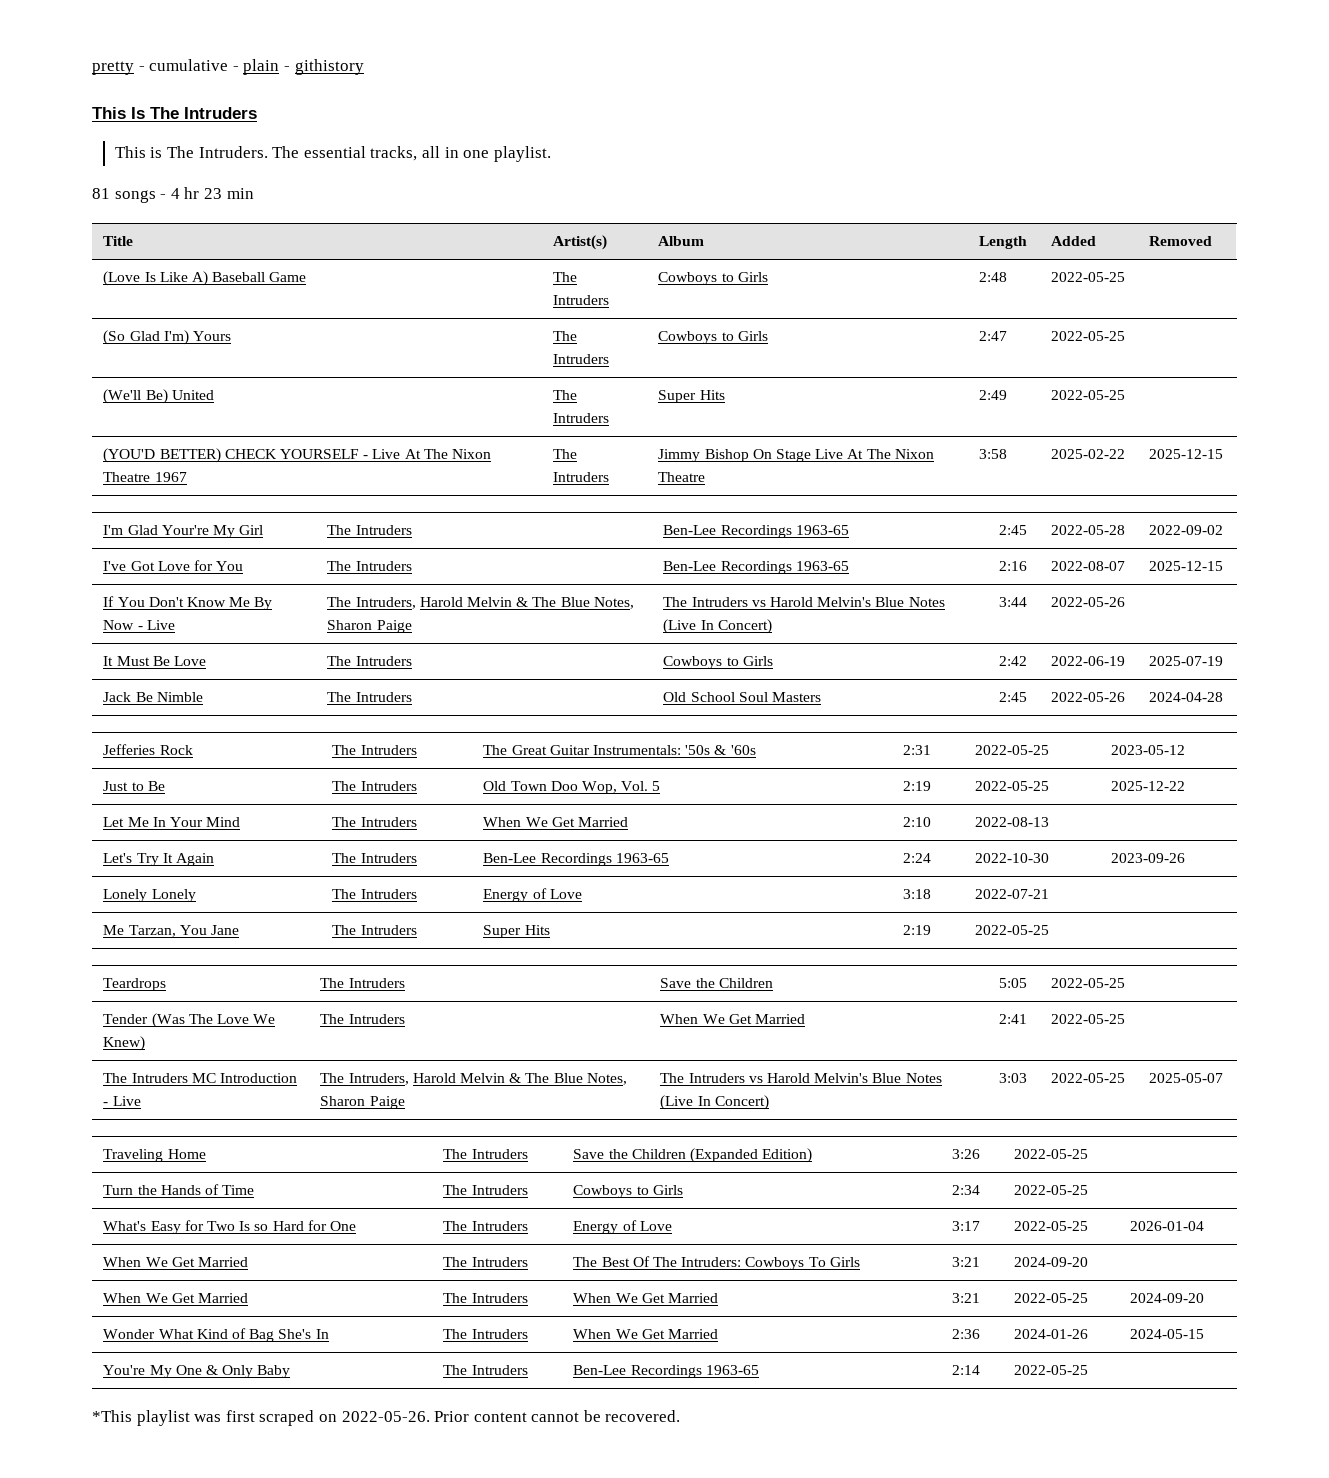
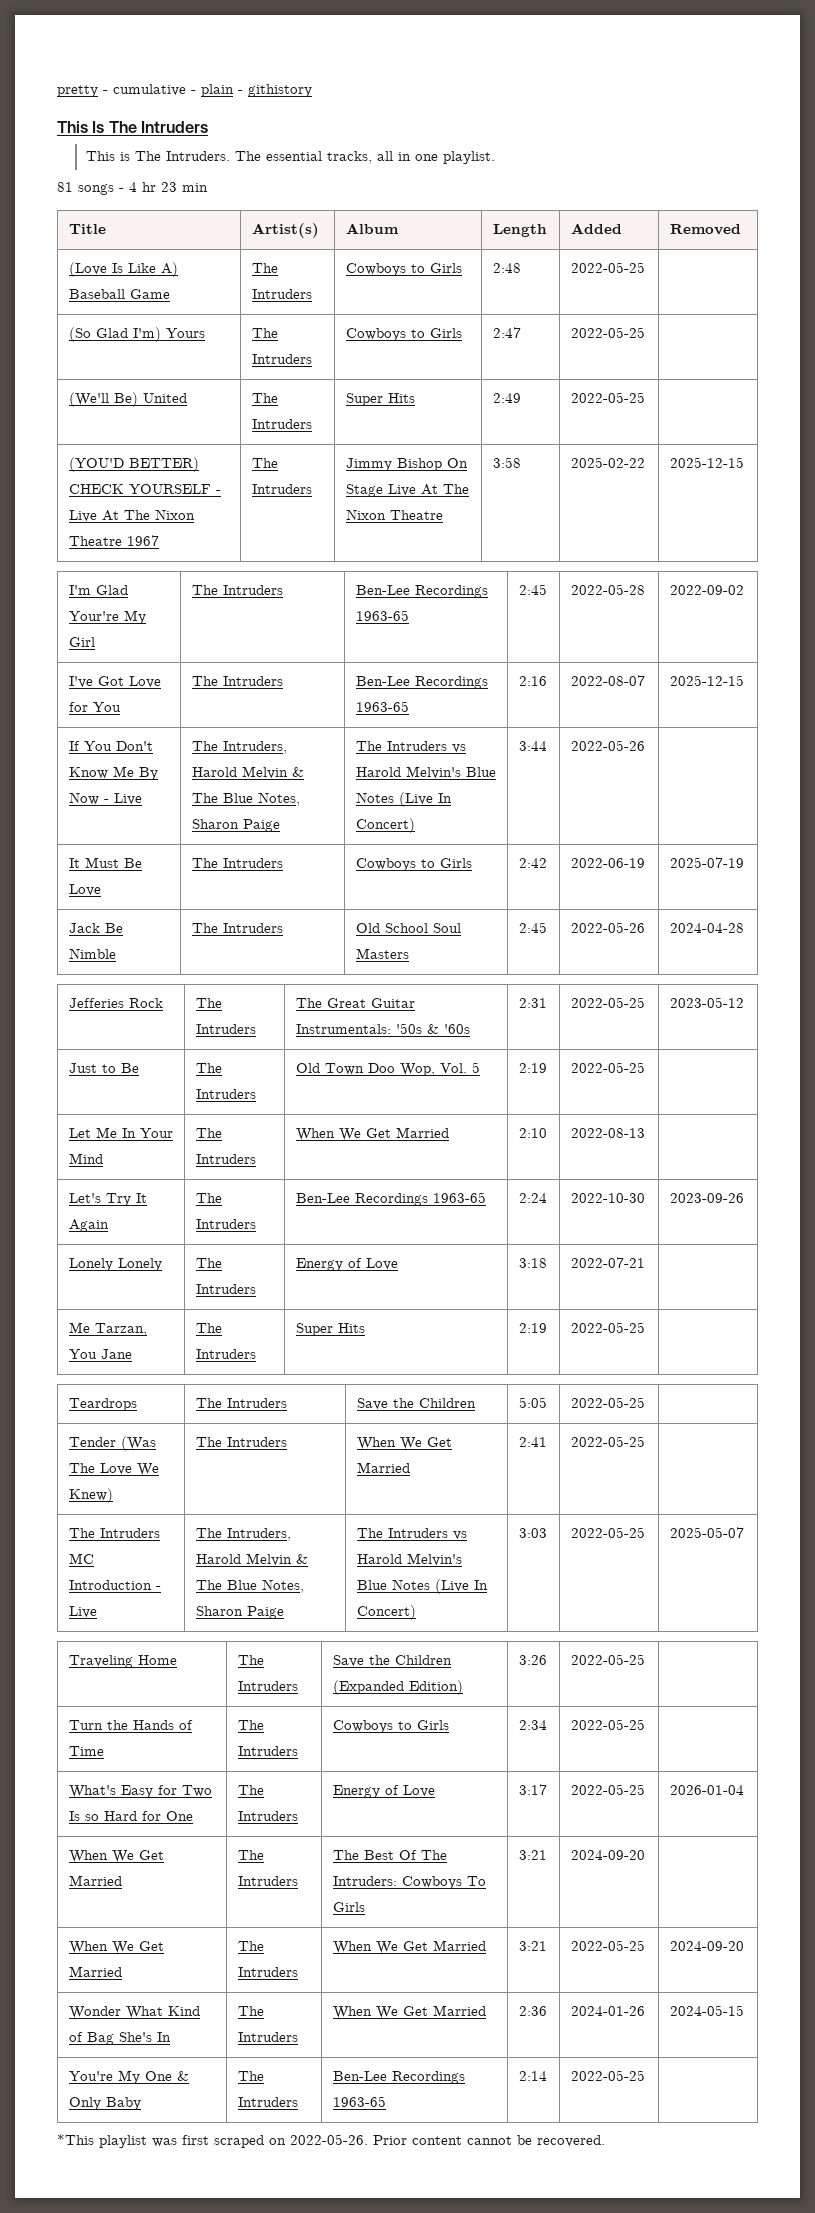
- Just to Be | The Intruders | Old Town Doo Wop, Vol. 5 | 2:19 | 2022-05-25 | 2025-12-22
+ Just to Be | The Intruders | Old Town Doo Wop, Vol. 5 | 2:19 | 2022-05-25 |

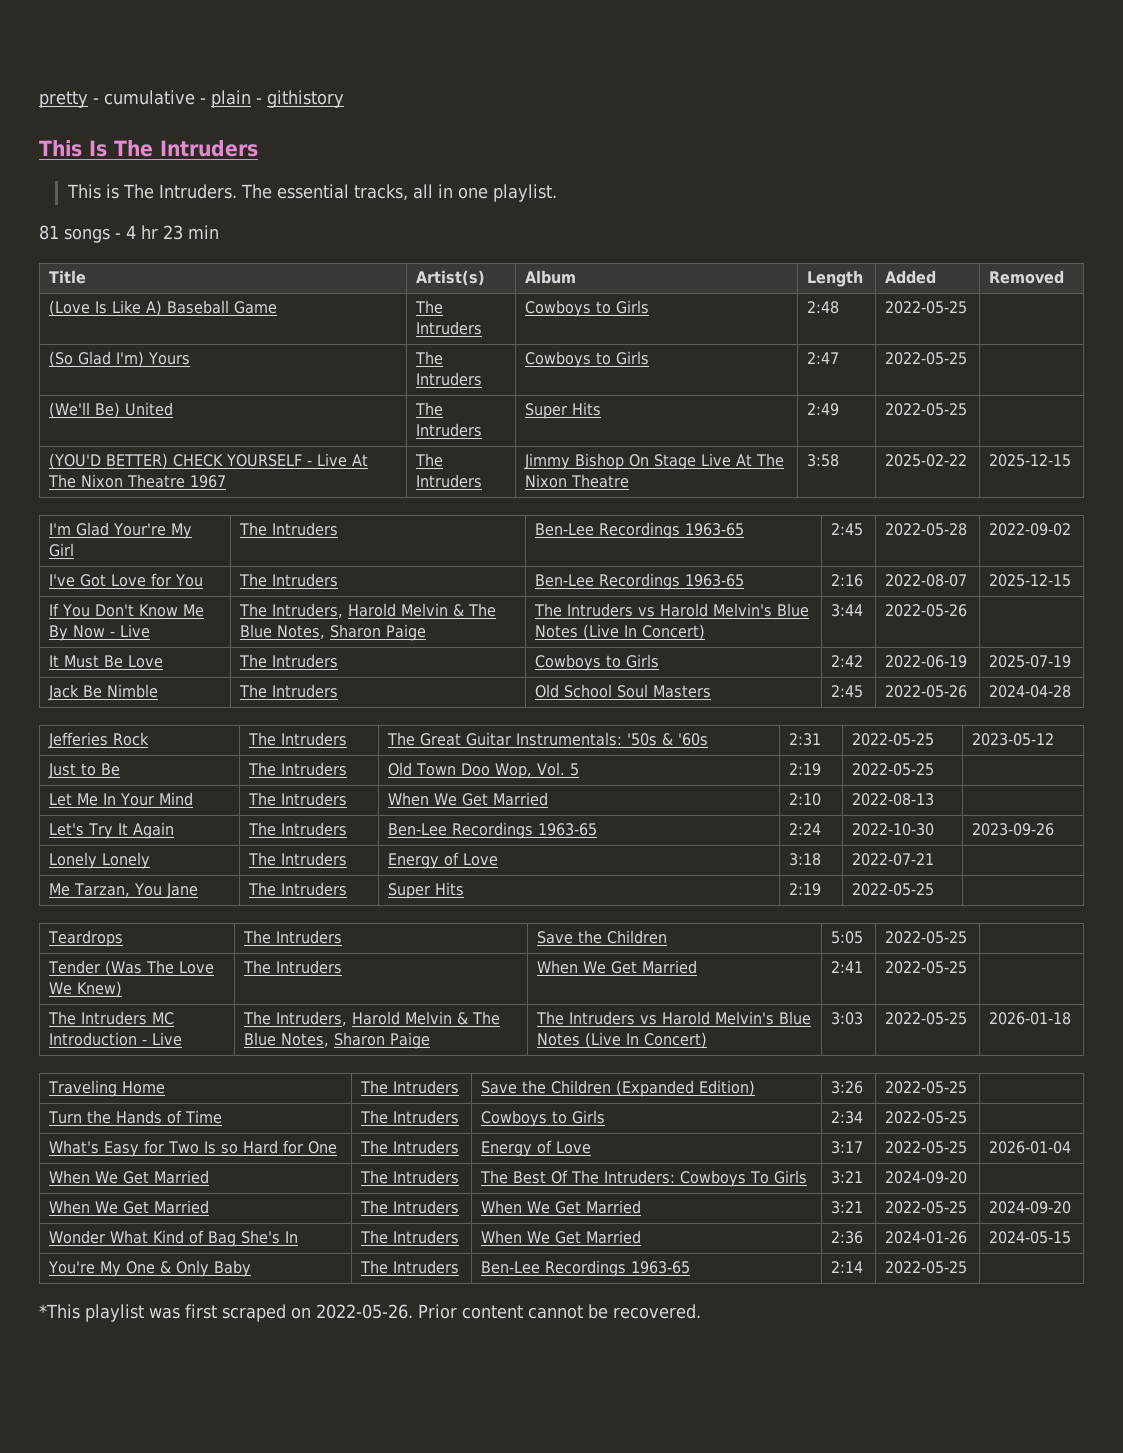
- The Intruders MC Introduction - Live | The Intruders, Harold Melvin & The Blue Notes, Sharon Paige | The Intruders vs Harold Melvin's Blue Notes (Live In Concert) | 3:03 | 2022-05-25 | 2025-05-07
+ The Intruders MC Introduction - Live | The Intruders, Harold Melvin & The Blue Notes, Sharon Paige | The Intruders vs Harold Melvin's Blue Notes (Live In Concert) | 3:03 | 2022-05-25 | 2026-01-18

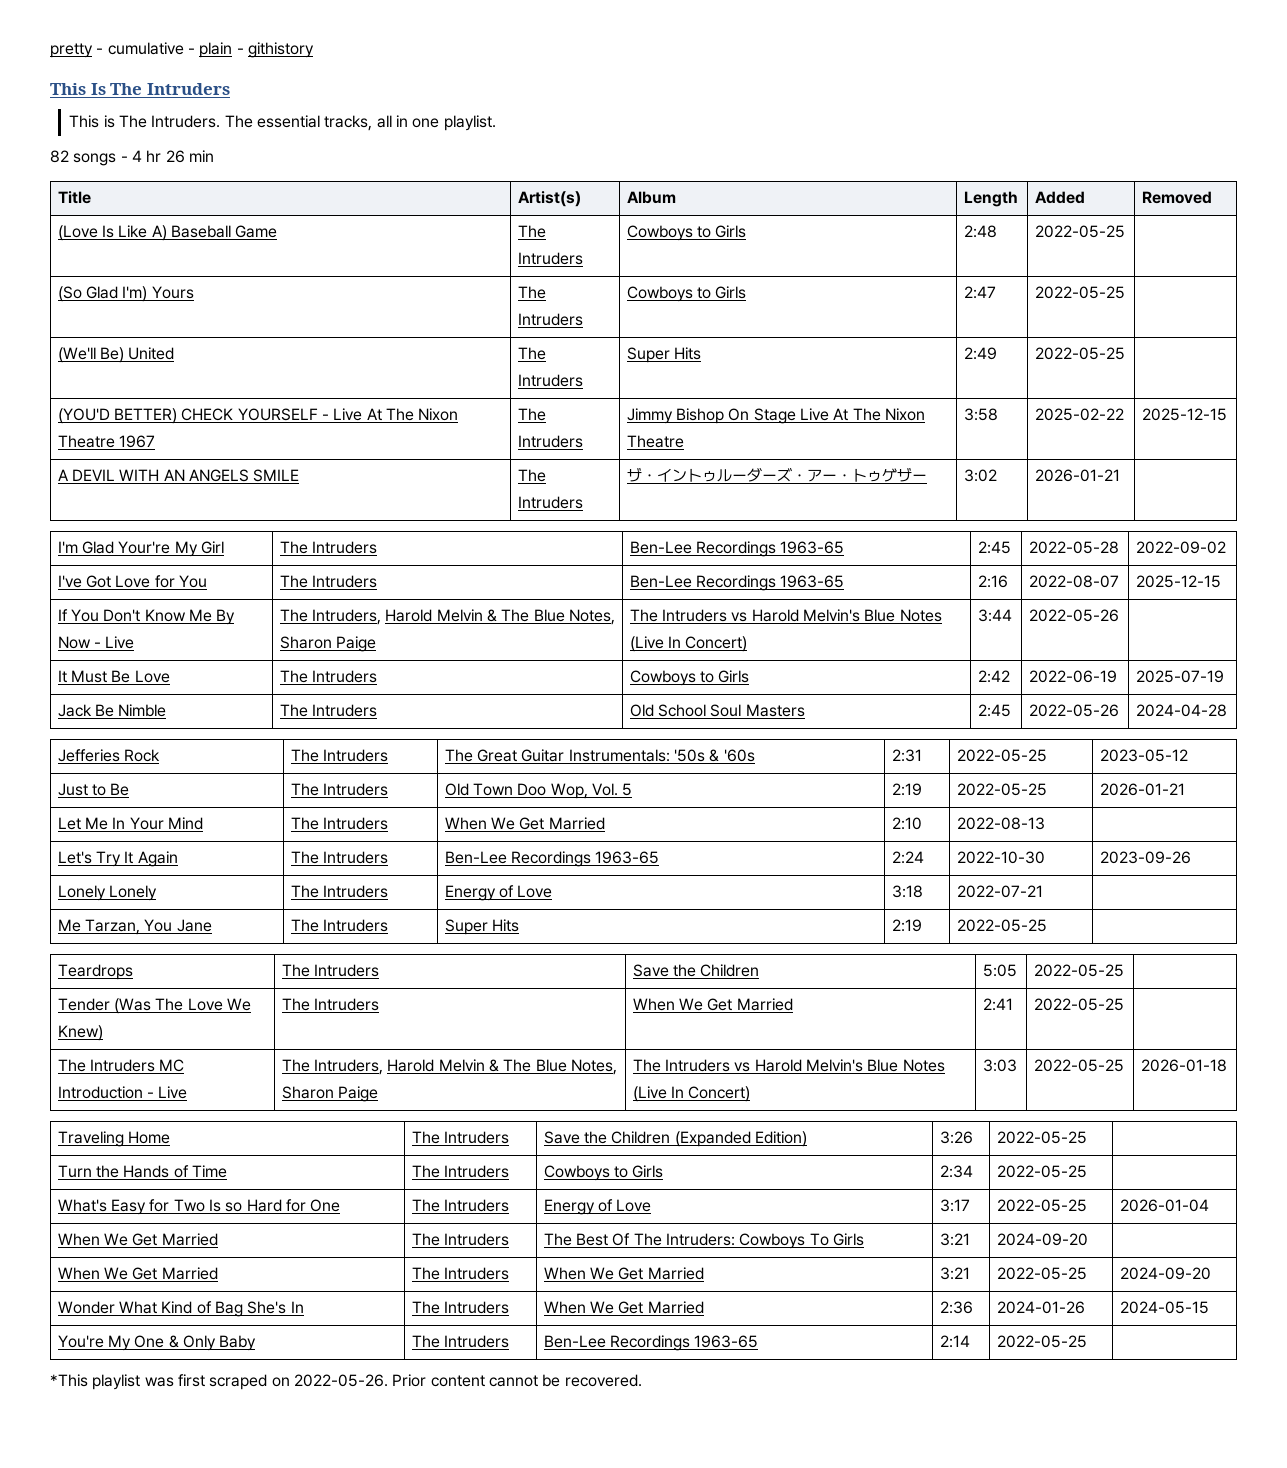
- 81 songs - 4 hr 23 min
+ 82 songs - 4 hr 26 min
+ A DEVIL WITH AN ANGELS SMILE | The Intruders | ザ・イントゥルーダーズ・アー・トゥゲザー | 3:02 | 2026-01-21 |
- Just to Be | The Intruders | Old Town Doo Wop, Vol. 5 | 2:19 | 2022-05-25 |
+ Just to Be | The Intruders | Old Town Doo Wop, Vol. 5 | 2:19 | 2022-05-25 | 2026-01-21

